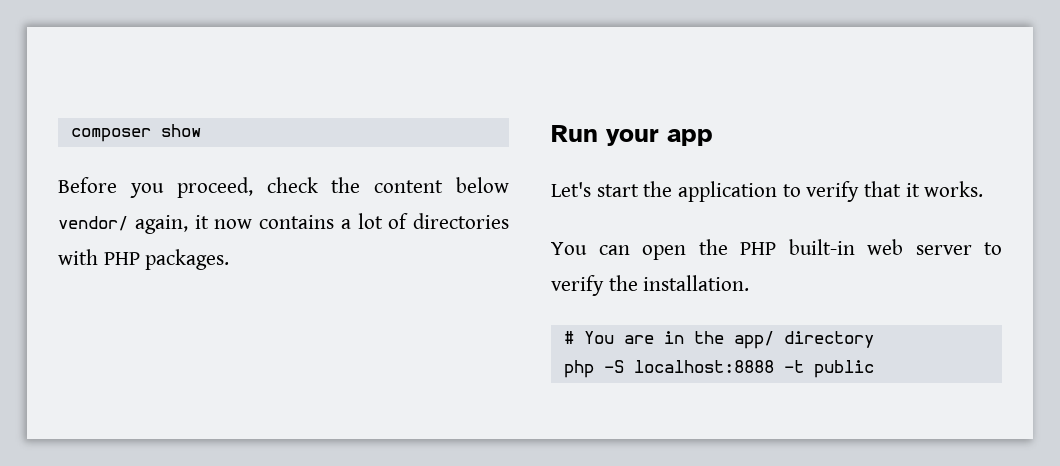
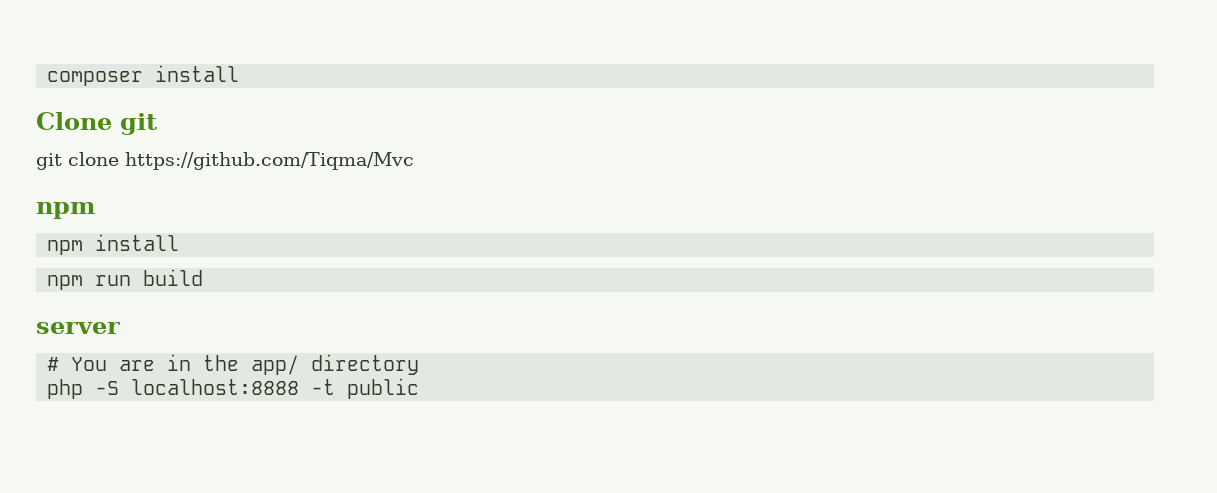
- composer show
- Before you proceed, check the content below vendor/ again, it now contains a lot of directories with PHP packages.
- Run your app
- Let's start the application to verify that it works.
- You can open the PHP built-in web server to verify the installation.
+ composer install
+ Clone git
+ git clone https://github.com/Tiqma/Mvc
+ npm
+ npm install
+ npm run build
+ server

